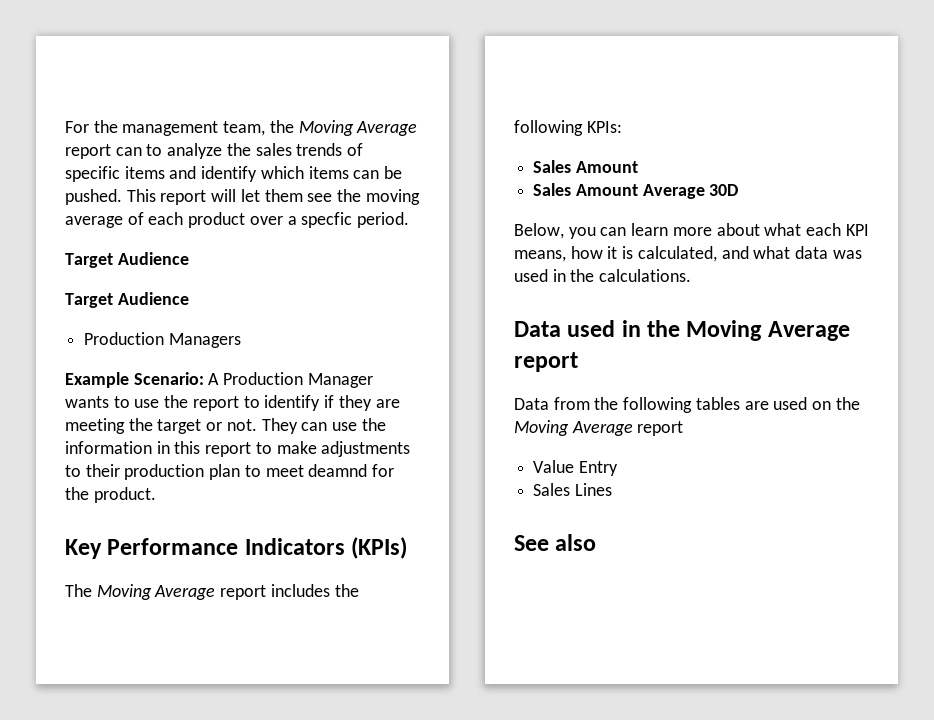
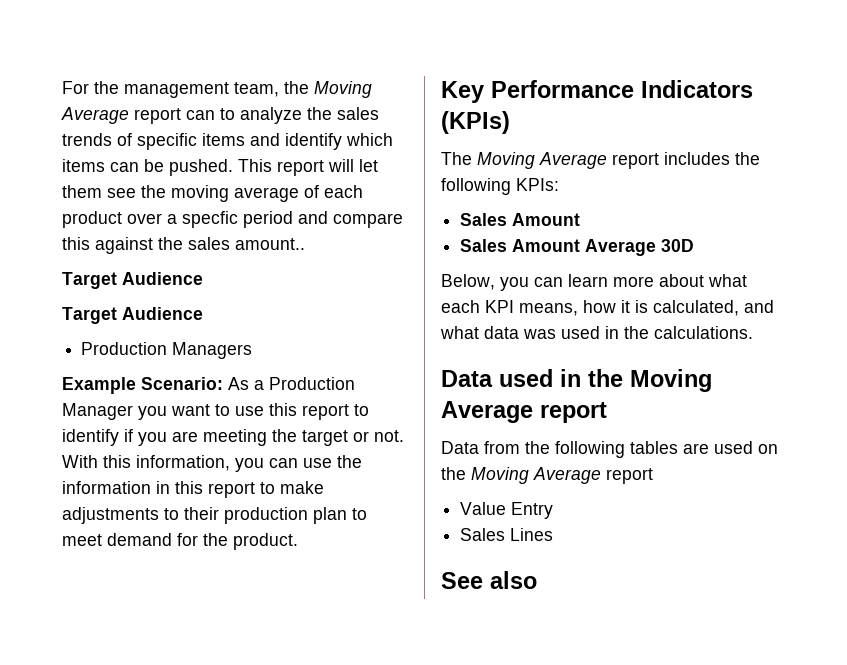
- This report will let them see the moving average of each product over a specfic period.
+ This report will let them see the moving average of each product over a specfic period and compare this against the sales amount..
- Example Scenario: A Production Manager wants to use the report to identify if they are meeting the target or not.
+ Example Scenario: As a Production Manager you want to use this report to identify if you are meeting the target or not.
- They can use the information in this report to make adjustments to their production plan to meet deamnd for the product.
+ With this information, you can use the information in this report to make adjustments to their production plan to meet demand for the product.

